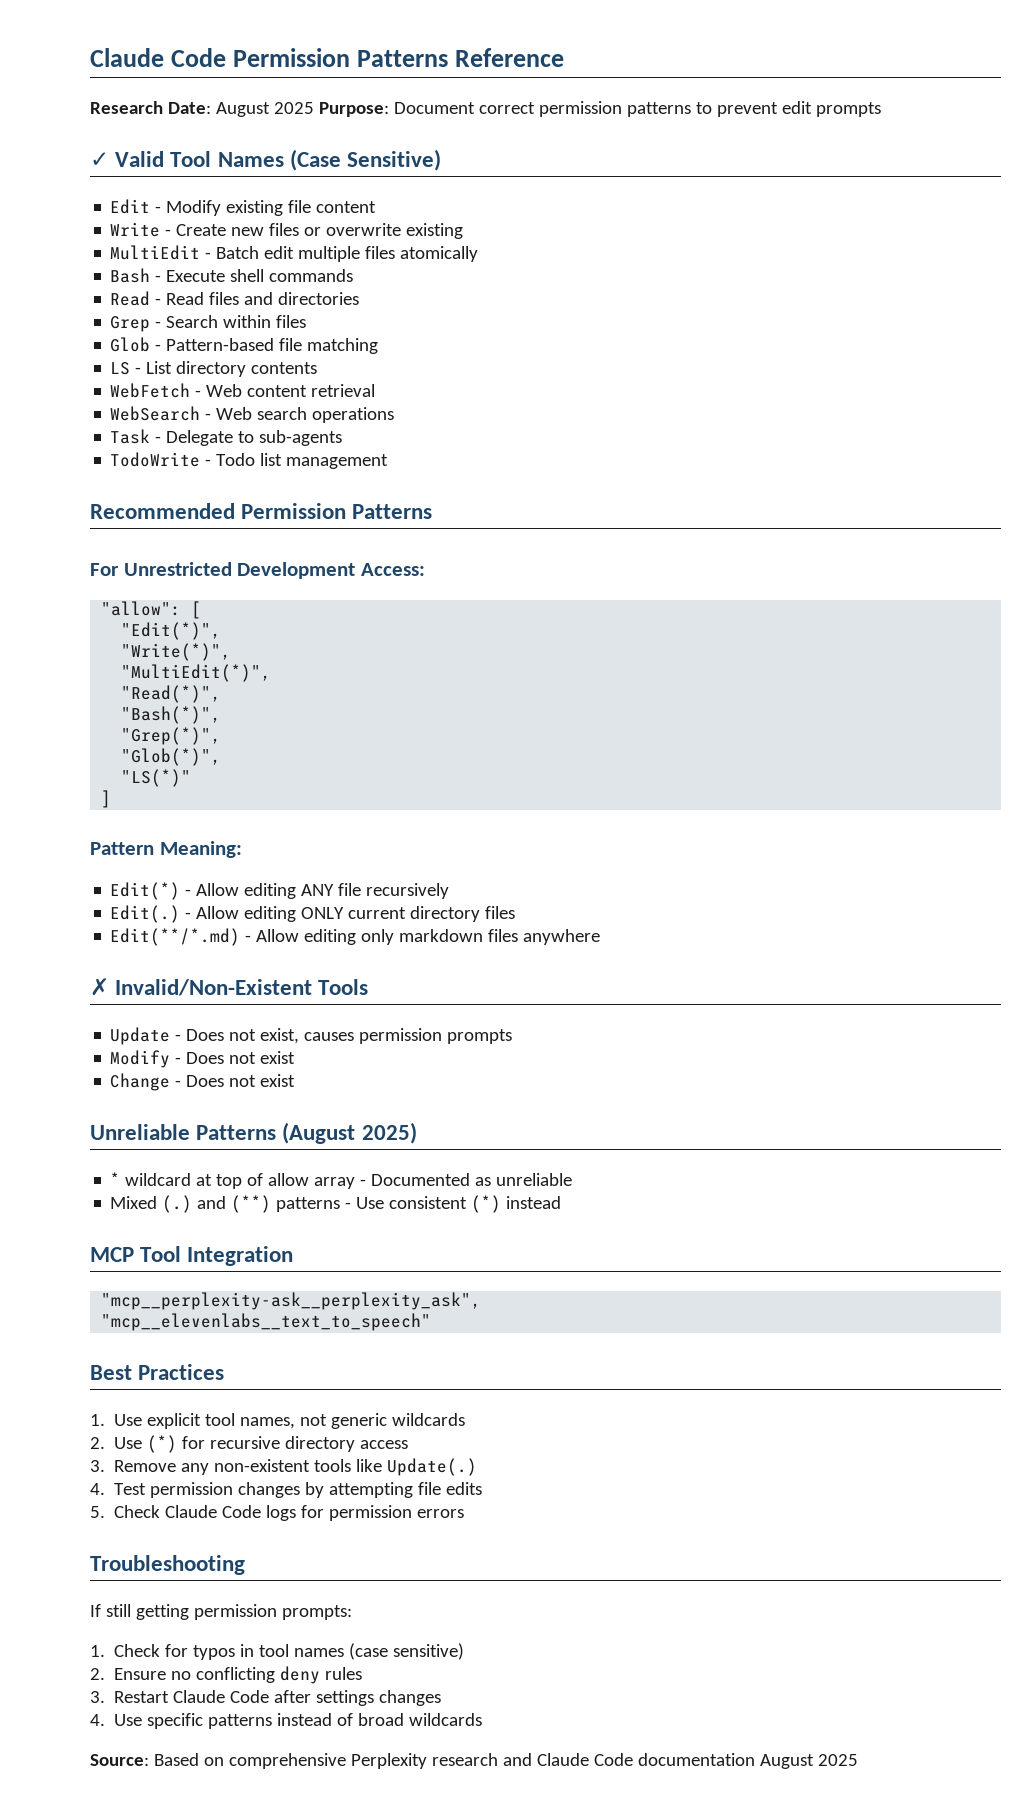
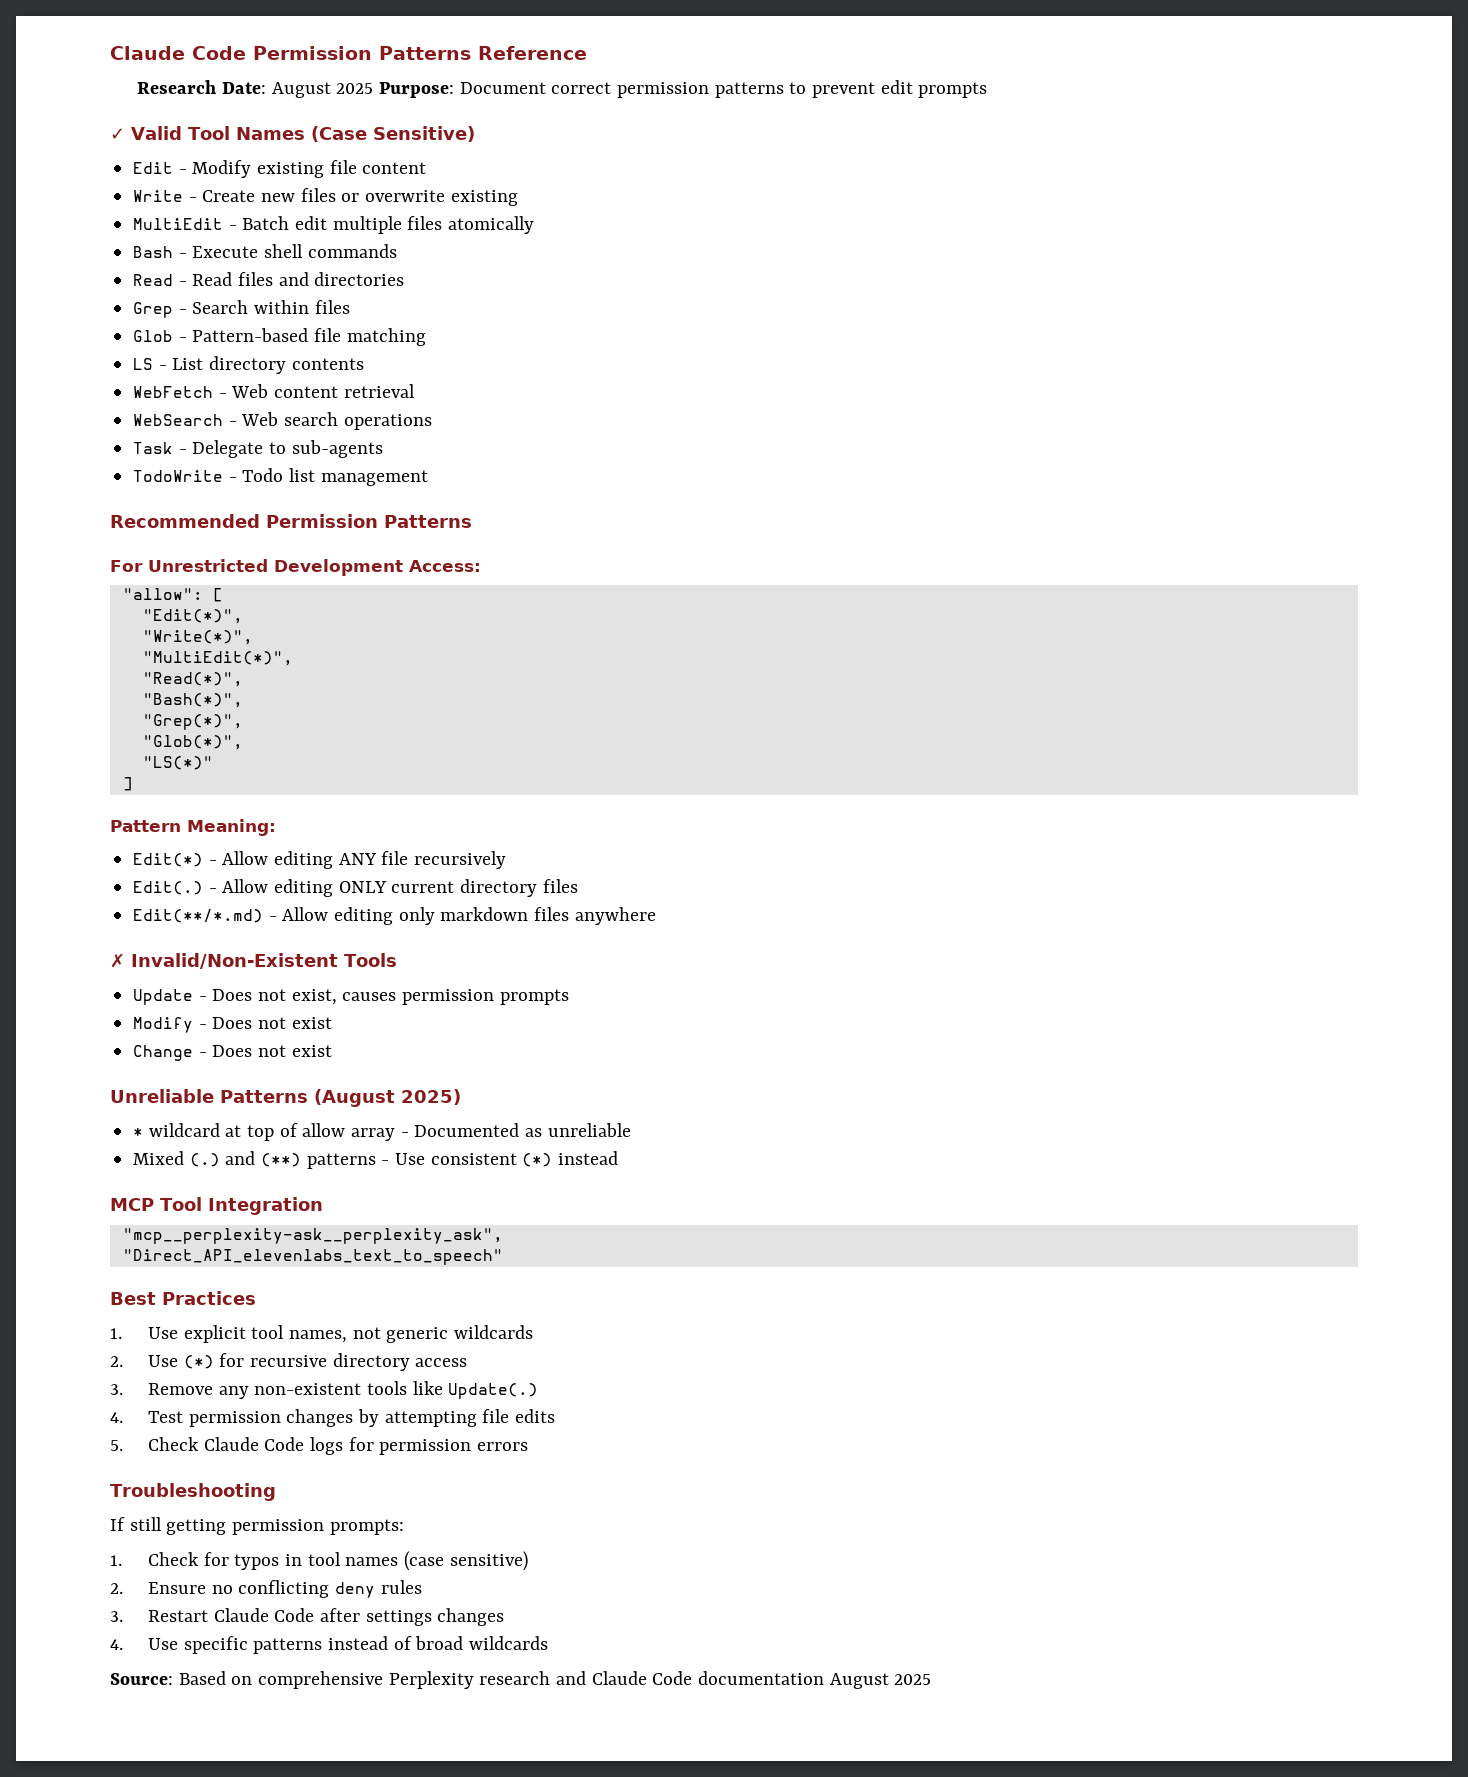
- "mcp__elevenlabs__text_to_speech"
+ "Direct_API_elevenlabs_text_to_speech"

